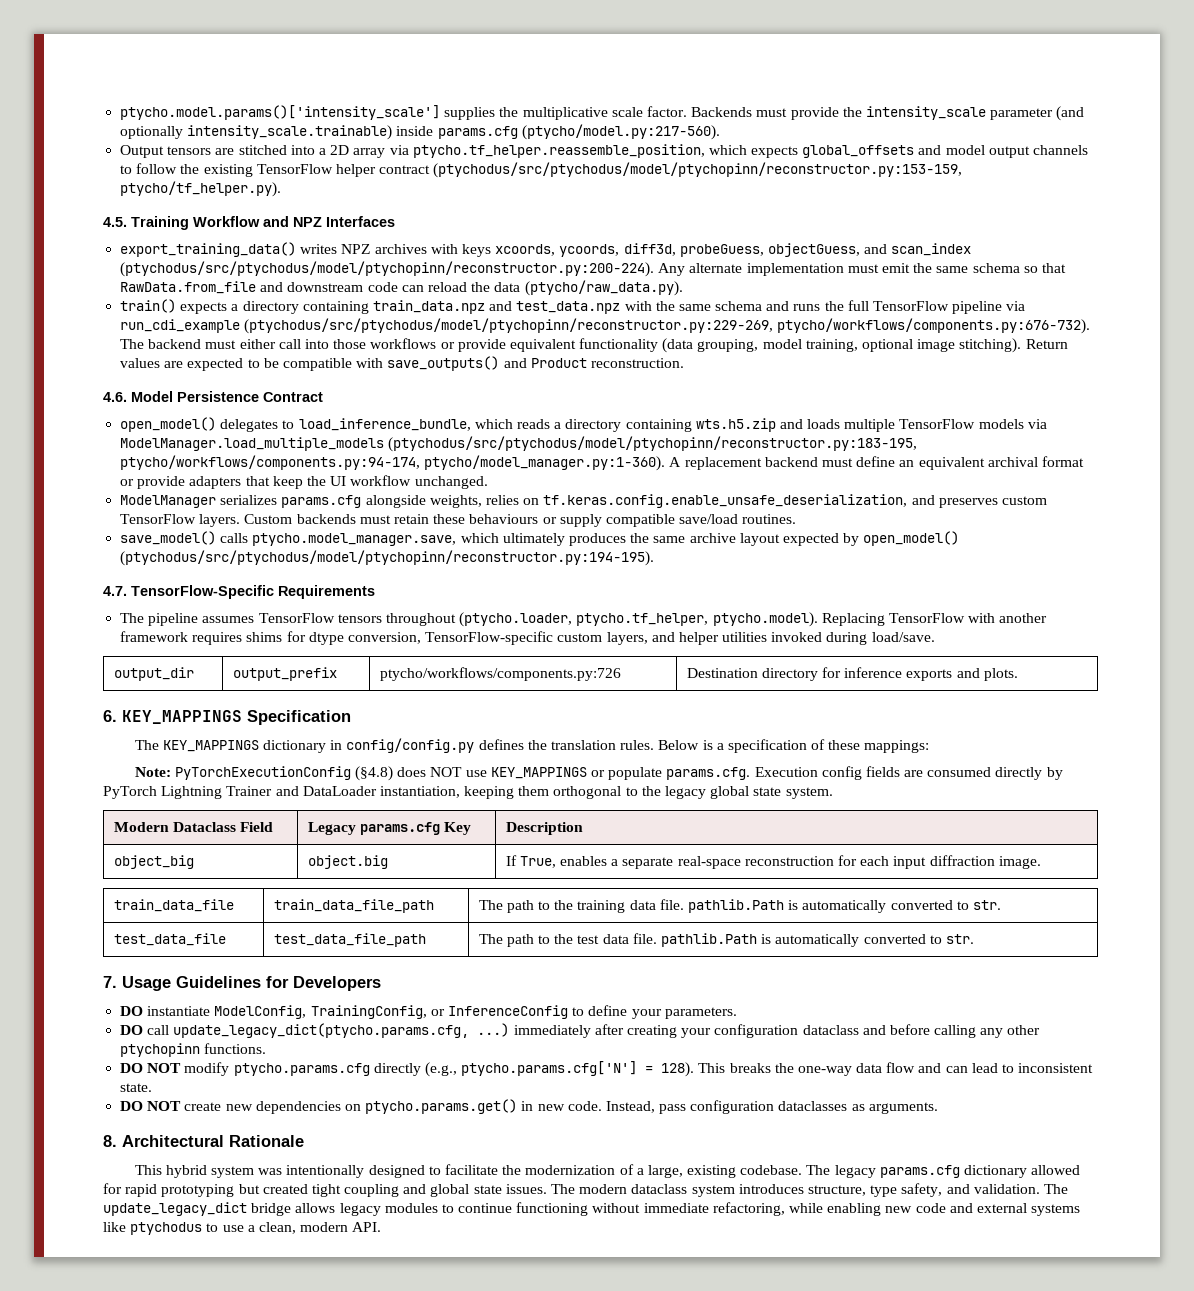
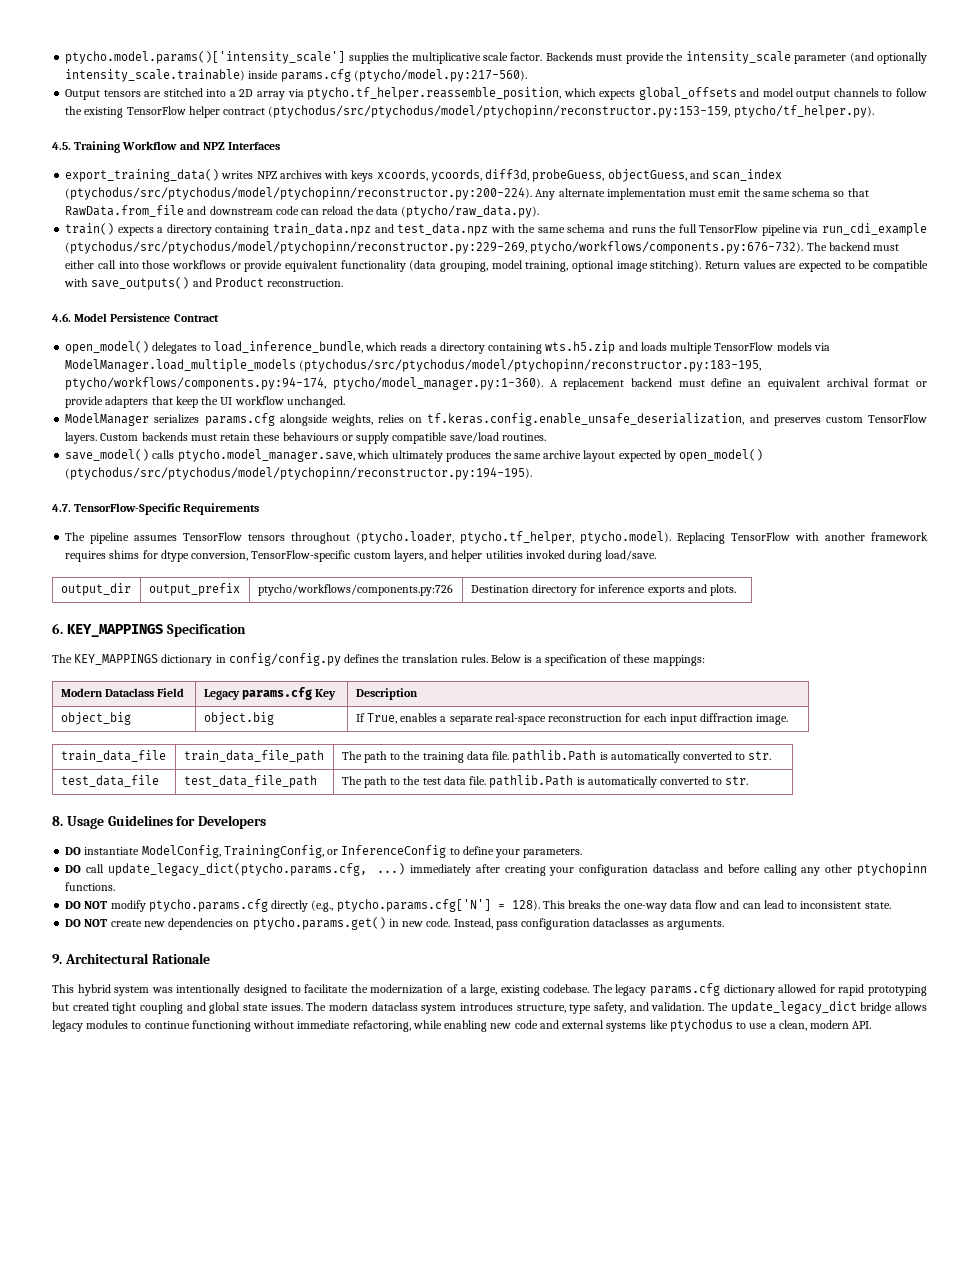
- Note: PyTorchExecutionConfig (§4.8) does NOT use KEY_MAPPINGS or populate params.cfg. Execution config fields are consumed directly by PyTorch Lightning Trainer and DataLoader instantiation, keeping them orthogonal to the legacy global state system.
- 7. Usage Guidelines for Developers
+ 8. Usage Guidelines for Developers
- 8. Architectural Rationale
+ 9. Architectural Rationale

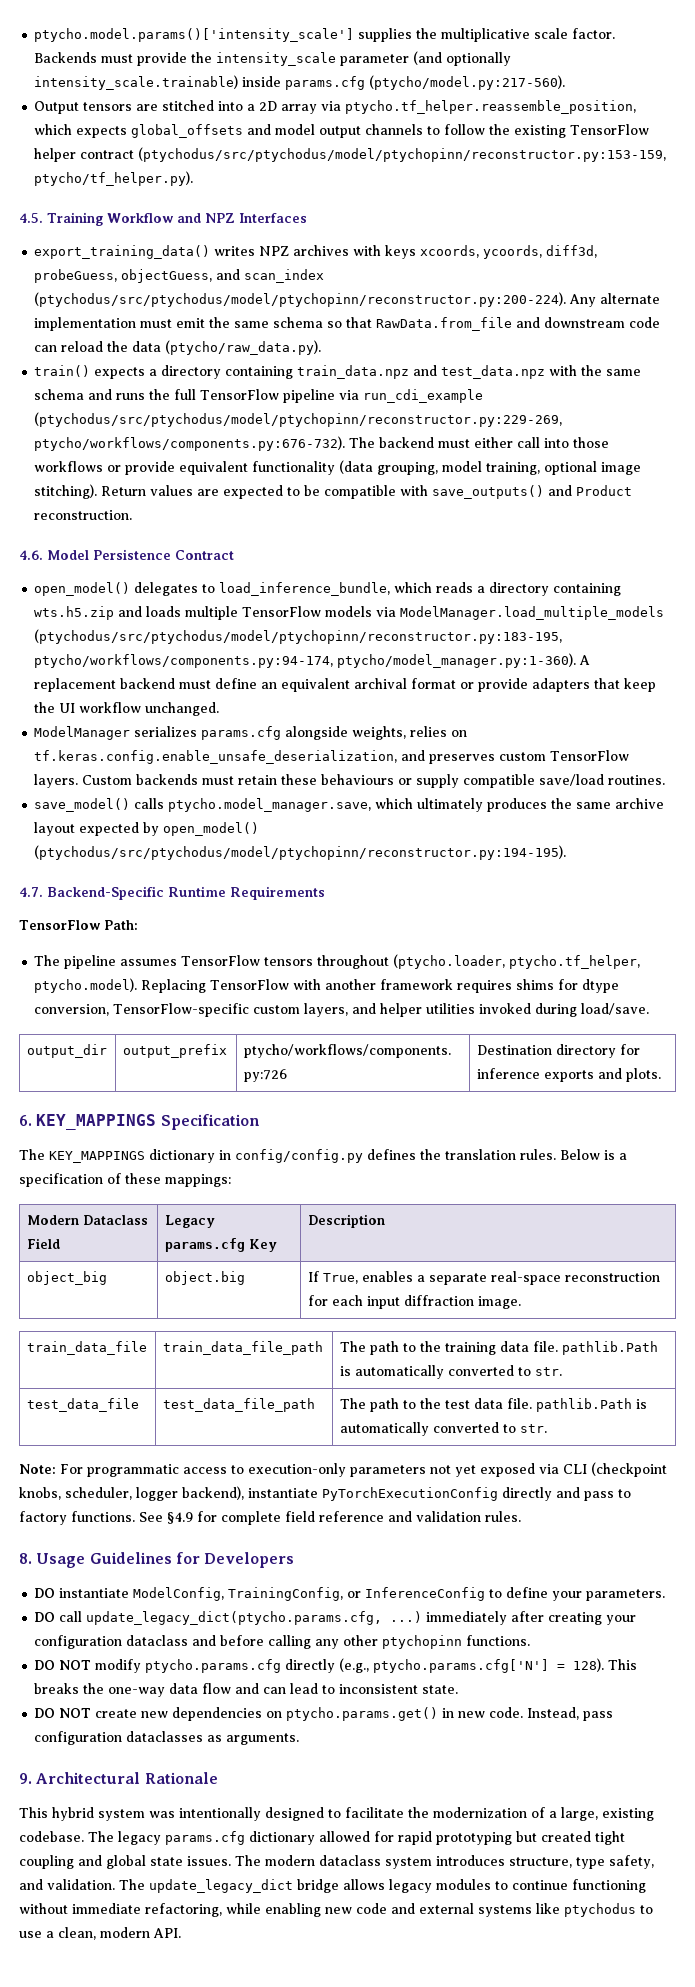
- 4.7. TensorFlow-Specific Requirements
+ 4.7. Backend-Specific Runtime Requirements
+ TensorFlow Path:
+ Note: For programmatic access to execution-only parameters not yet exposed via CLI (checkpoint knobs, scheduler, logger backend), instantiate PyTorchExecutionConfig directly and pass to factory functions. See §4.9 for complete field reference and validation rules.

